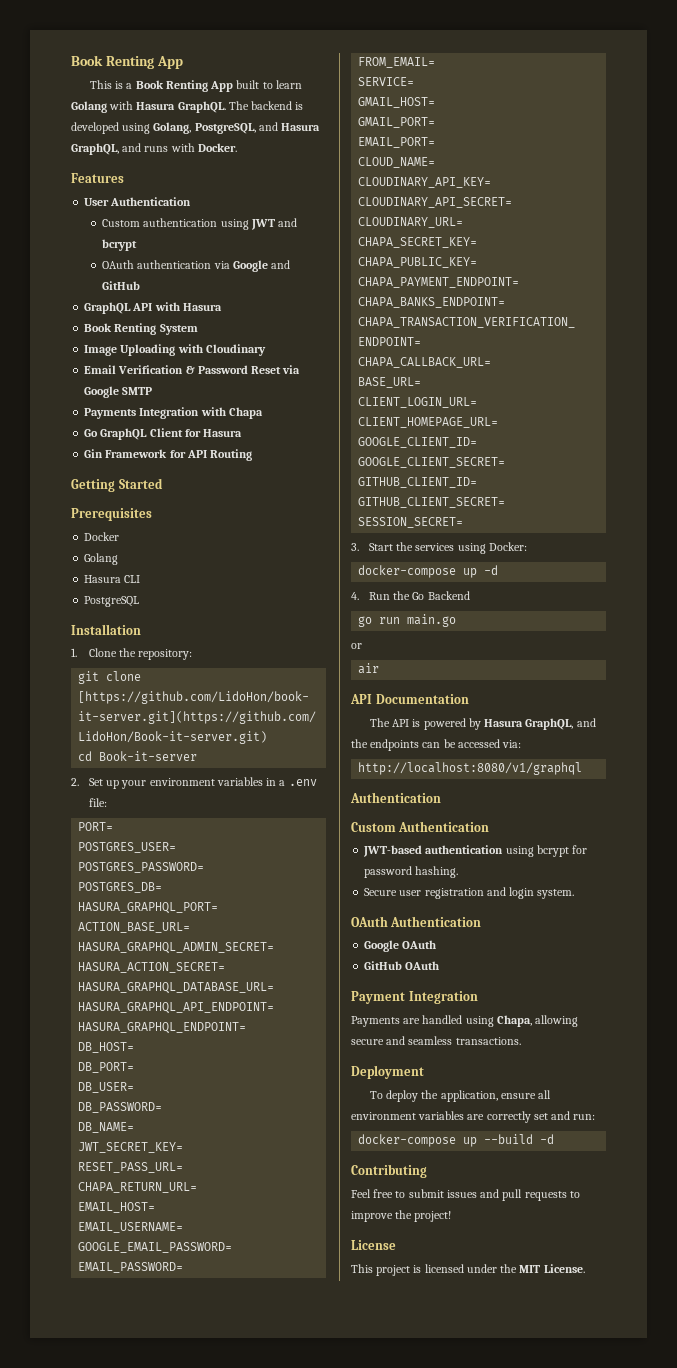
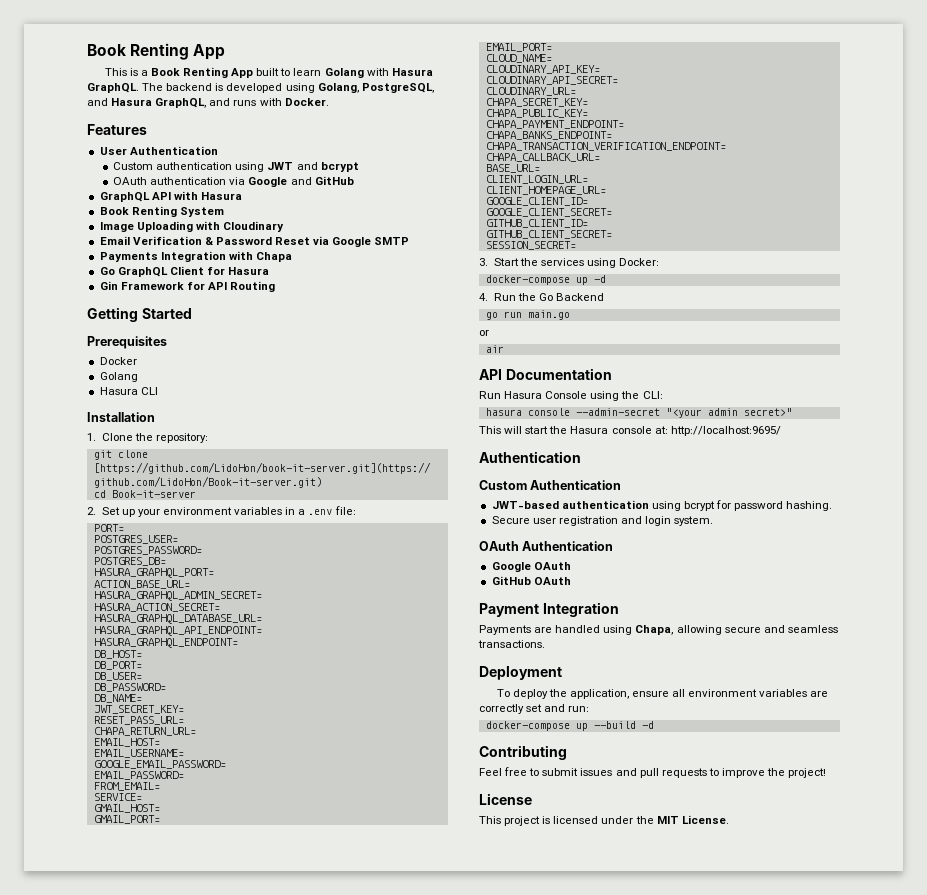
- PostgreSQL
- The API is powered by Hasura GraphQL, and the endpoints can be accessed via:
- http://localhost:8080/v1/graphql
+ Run Hasura Console using the CLI:
+ hasura console --admin-secret "<your admin secret>"
+ This will start the Hasura console at: http://localhost:9695/

